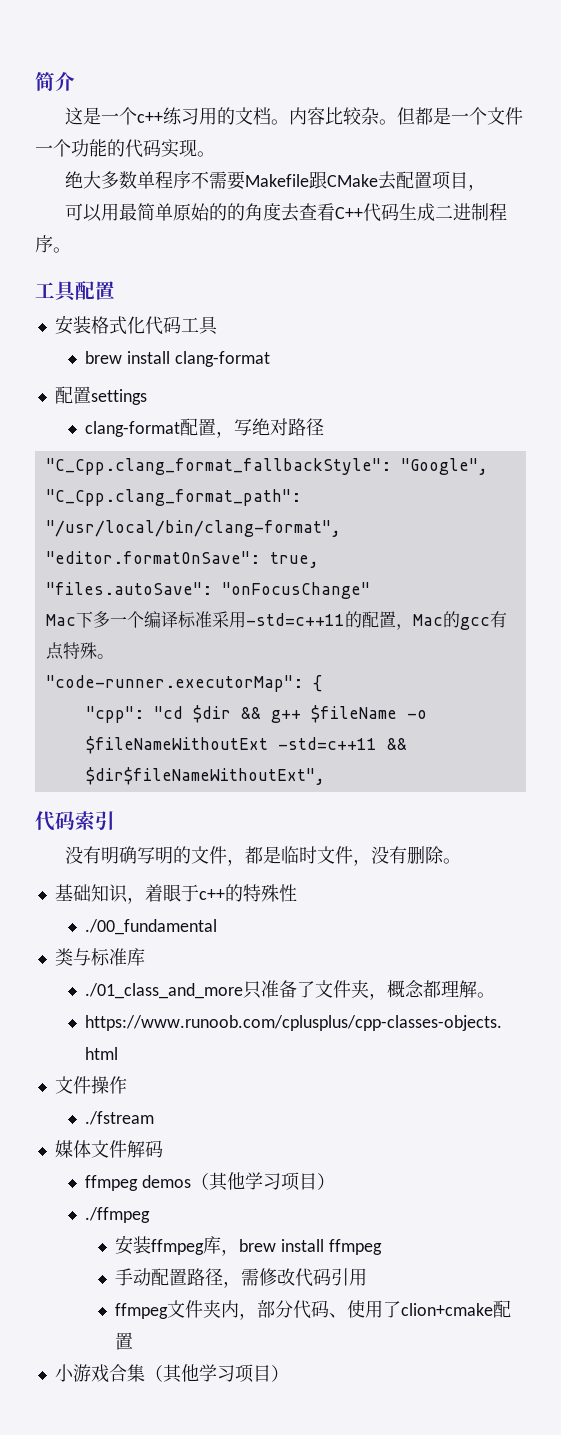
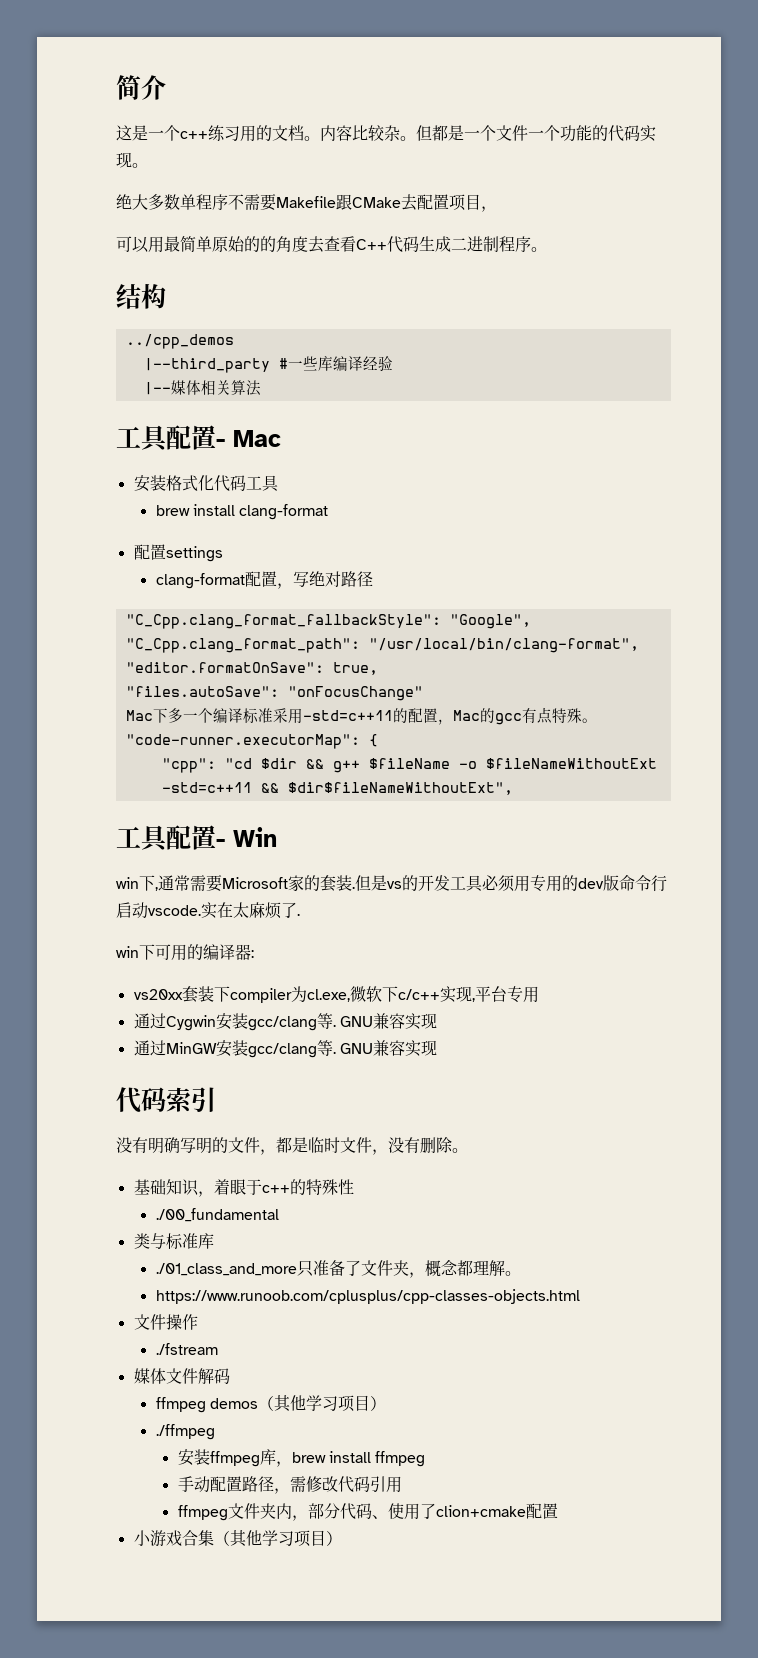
- 工具配置
+ 结构
+ ../cpp_demos
+ |--third_party #一些库编译经验
+ |--媒体相关算法
+ 工具配置- Mac
+ 工具配置- Win
+ win下,通常需要Microsoft家的套装.但是vs的开发工具必须用专用的dev版命令行启动vscode.实在太麻烦了.
+ win下可用的编译器:
+ vs20xx套装下compiler为cl.exe,微软下c/c++实现,平台专用
+ 通过Cygwin安装gcc/clang等. GNU兼容实现
+ 通过MinGW安装gcc/clang等. GNU兼容实现

